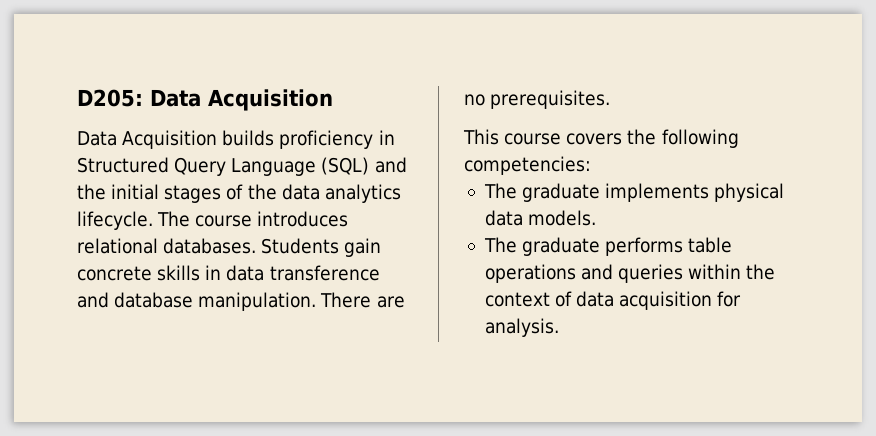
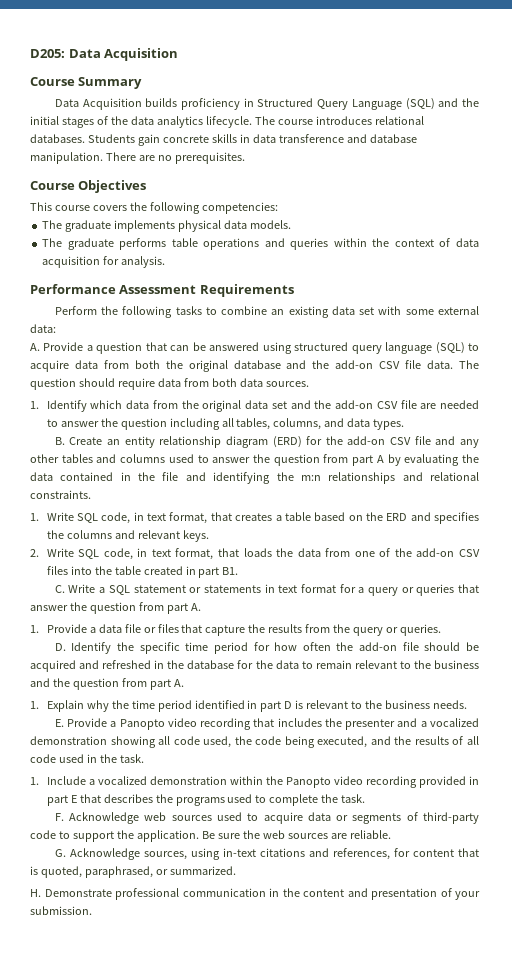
+ Course Summary
+ Course Objectives
+ Performance Assessment Requirements
+ Perform the following tasks to combine an existing data set with some external data:
+ A. Provide a question that can be answered using structured query language (SQL) to acquire data from both the original database and the add-on CSV file data. The question should require data from both data sources.
+ 1. Identify which data from the original data set and the add-on CSV file are needed to answer the question including all tables, columns, and data types.
+ B. Create an entity relationship diagram (ERD) for the add-on CSV file and any other tables and columns used to answer the question from part A by evaluating the data contained in the file and identifying the m:n relationships and relational constraints.
+ 1. Write SQL code, in text format, that creates a table based on the ERD and specifies the columns and relevant keys.
+ 2. Write SQL code, in text format, that loads the data from one of the add-on CSV files into the table created in part B1.
+ C. Write a SQL statement or statements in text format for a query or queries that answer the question from part A.
+ 1. Provide a data file or files that capture the results from the query or queries.
+ D. Identify the specific time period for how often the add-on file should be acquired and refreshed in the database for the data to remain relevant to the business and the question from part A.
+ 1. Explain why the time period identified in part D is relevant to the business needs.
+ E. Provide a Panopto video recording that includes the presenter and a vocalized demonstration showing all code used, the code being executed, and the results of all code used in the task.
+ 1. Include a vocalized demonstration within the Panopto video recording provided in part E that describes the programs used to complete the task.
+ F. Acknowledge web sources used to acquire data or segments of third-party code to support the application. Be sure the web sources are reliable.
+ G. Acknowledge sources, using in-text citations and references, for content that is quoted, paraphrased, or summarized.
+ H. Demonstrate professional communication in the content and presentation of your submission.

